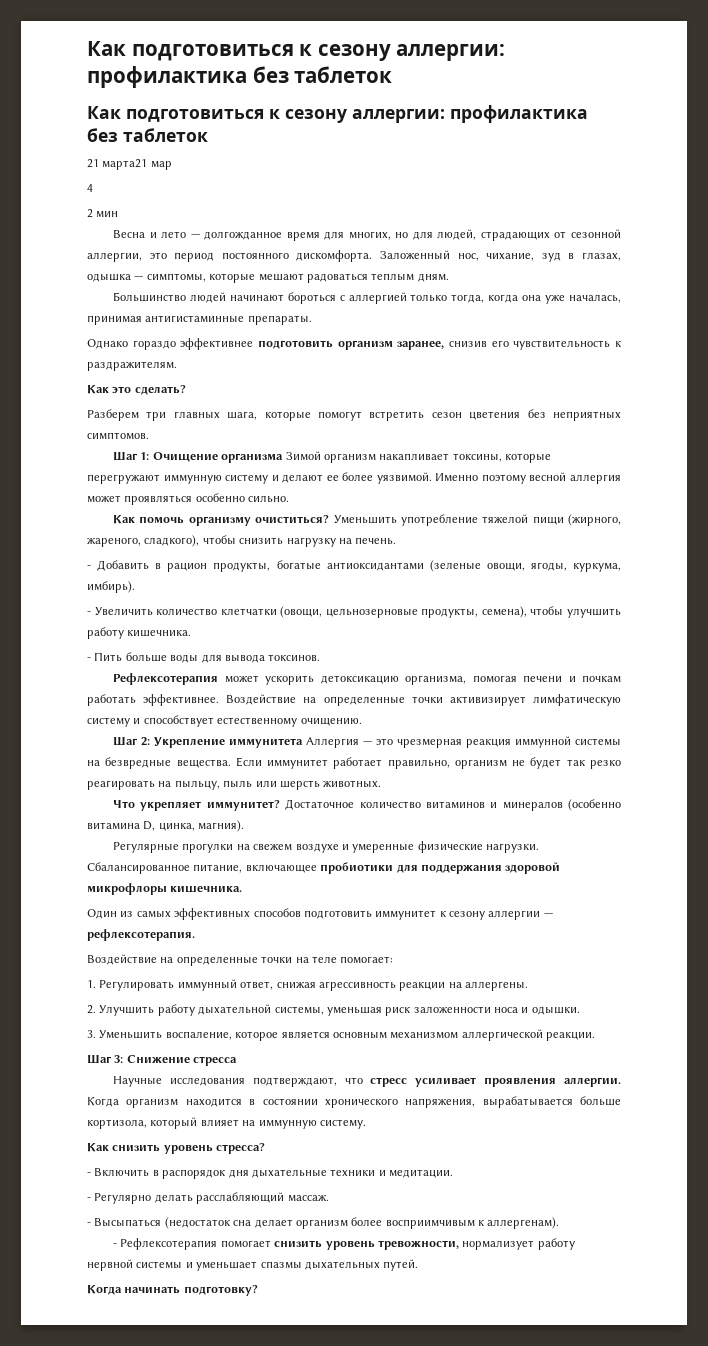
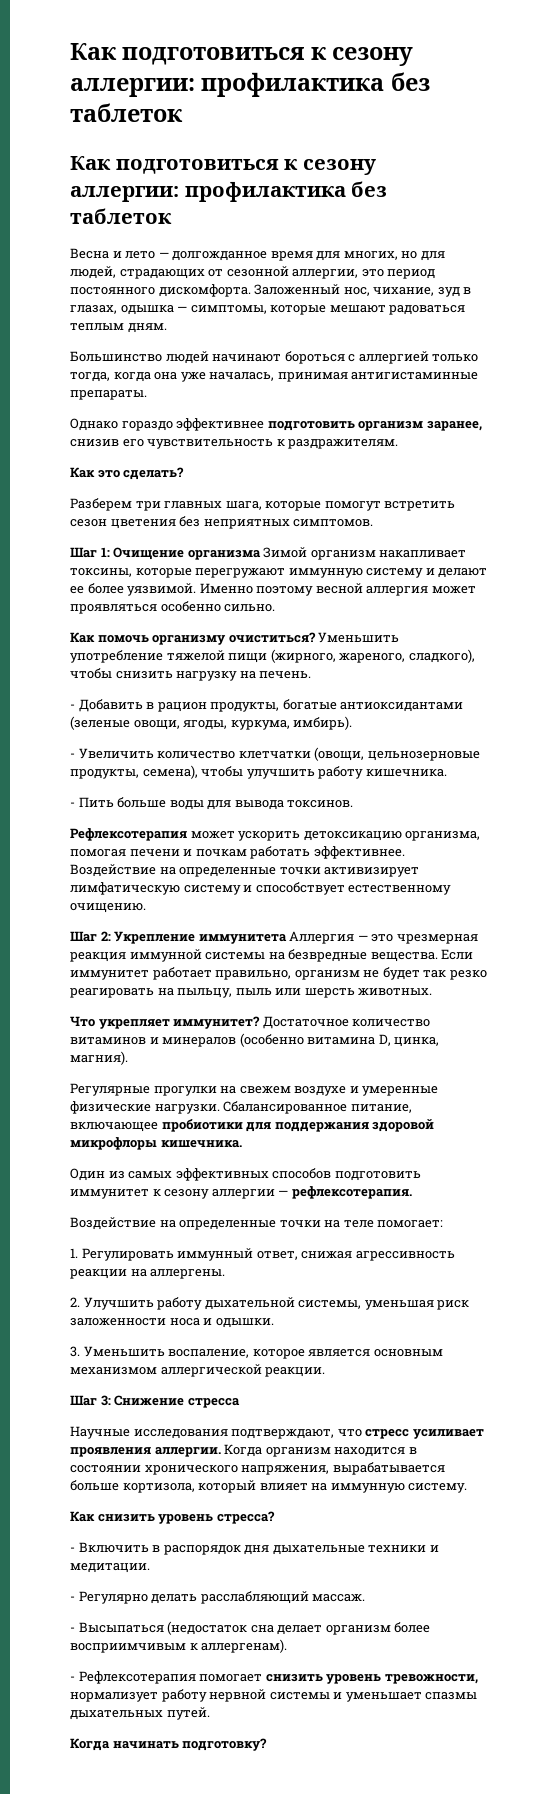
- 21 марта21 мар
- 4
- 2 мин

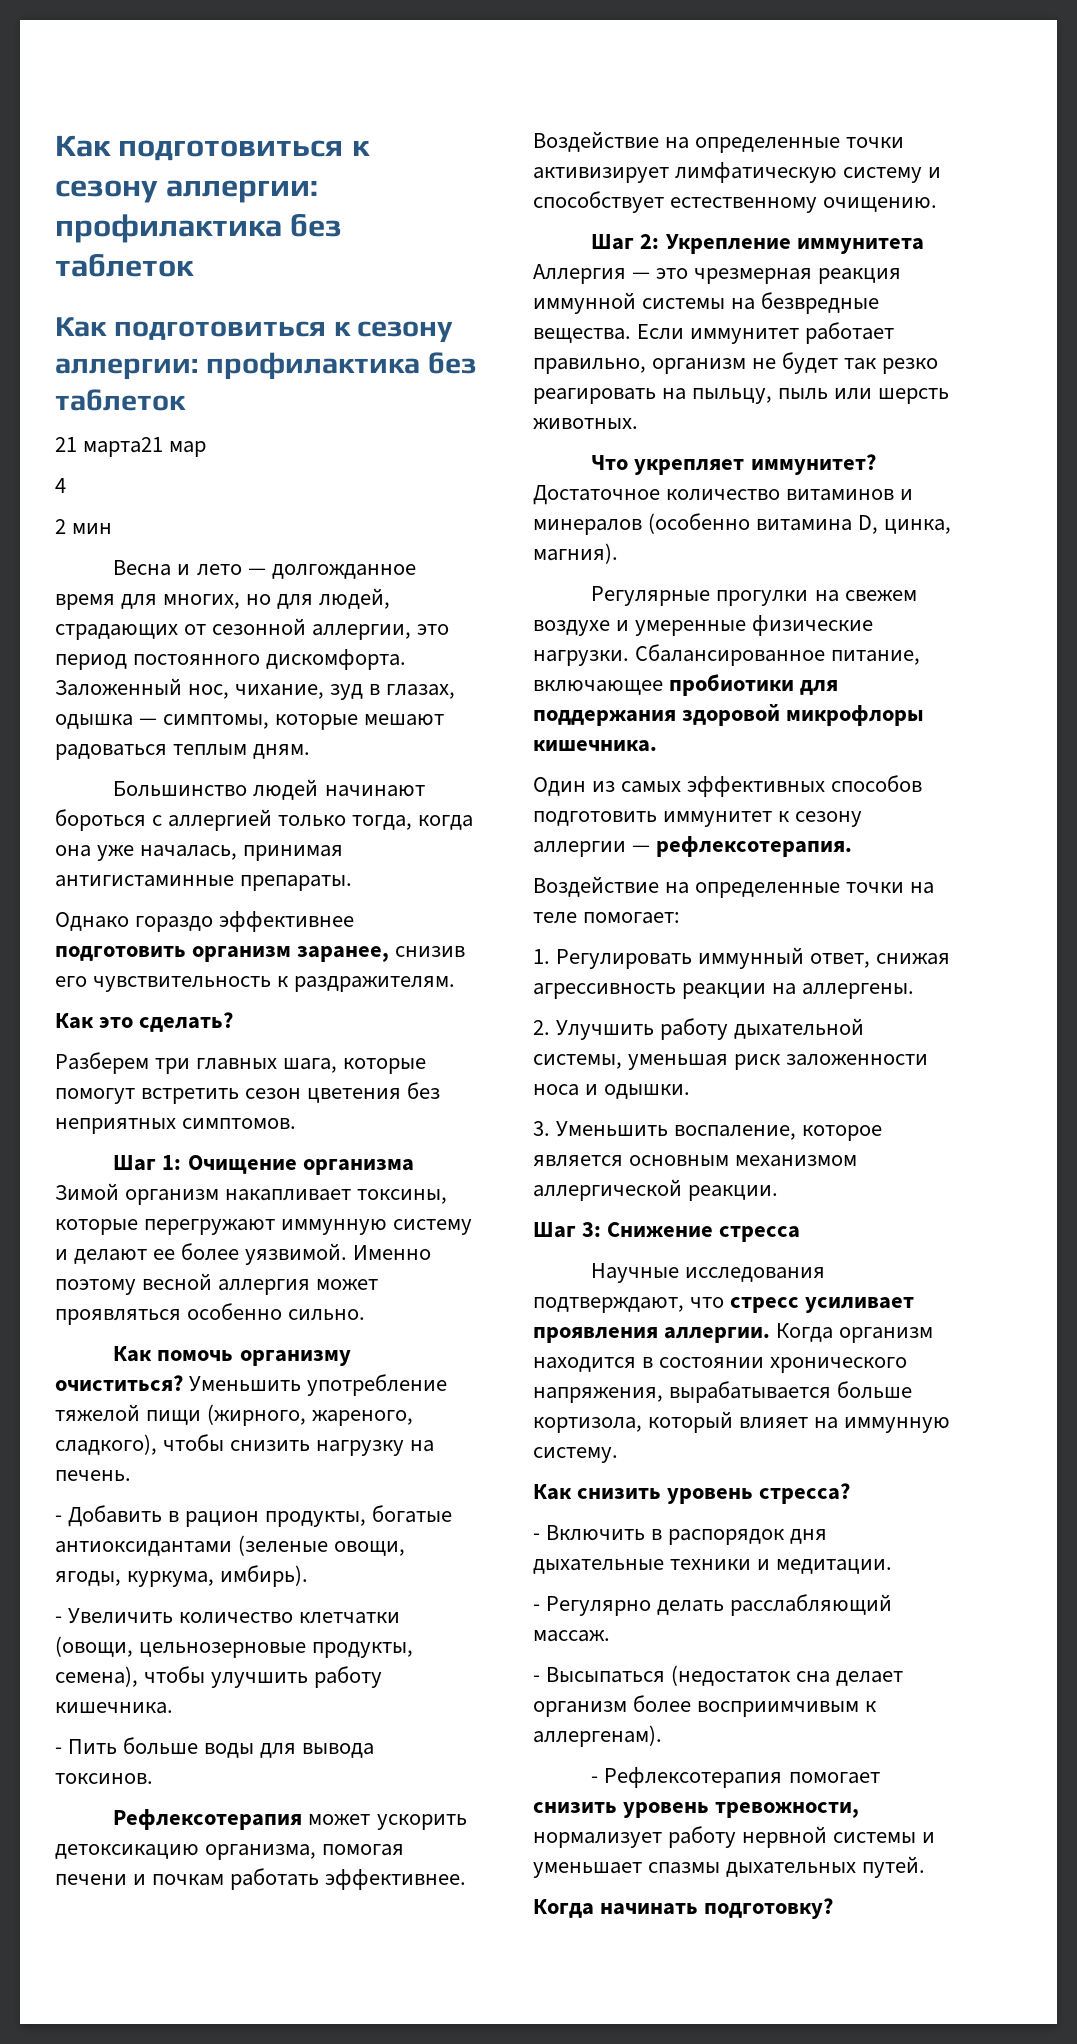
+ 21 марта21 мар
+ 4
+ 2 мин

